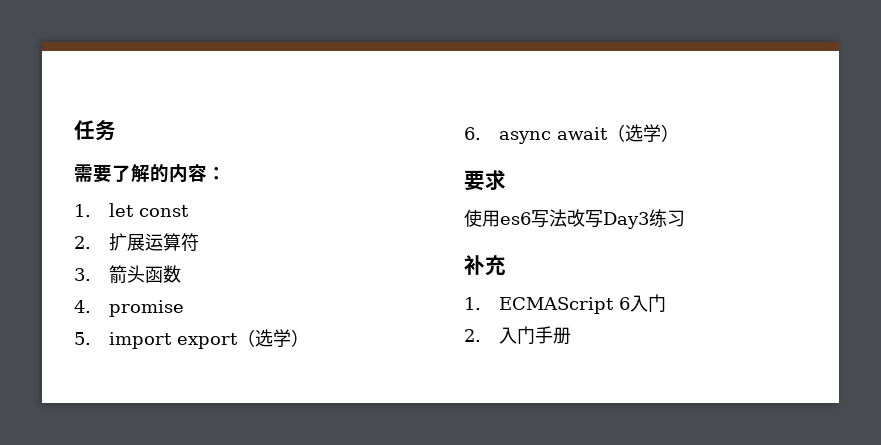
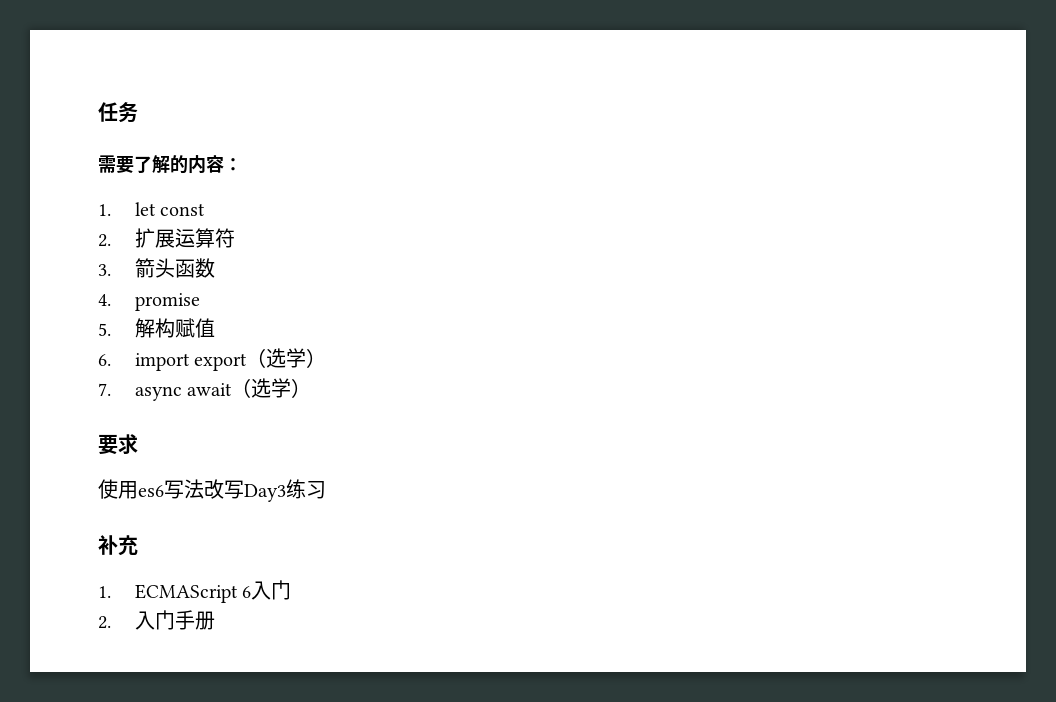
- 5. import export（选学）
+ 5.解构赋值
+ 6. import export（选学）
- 6. async await（选学）
+ 7. async await（选学）

